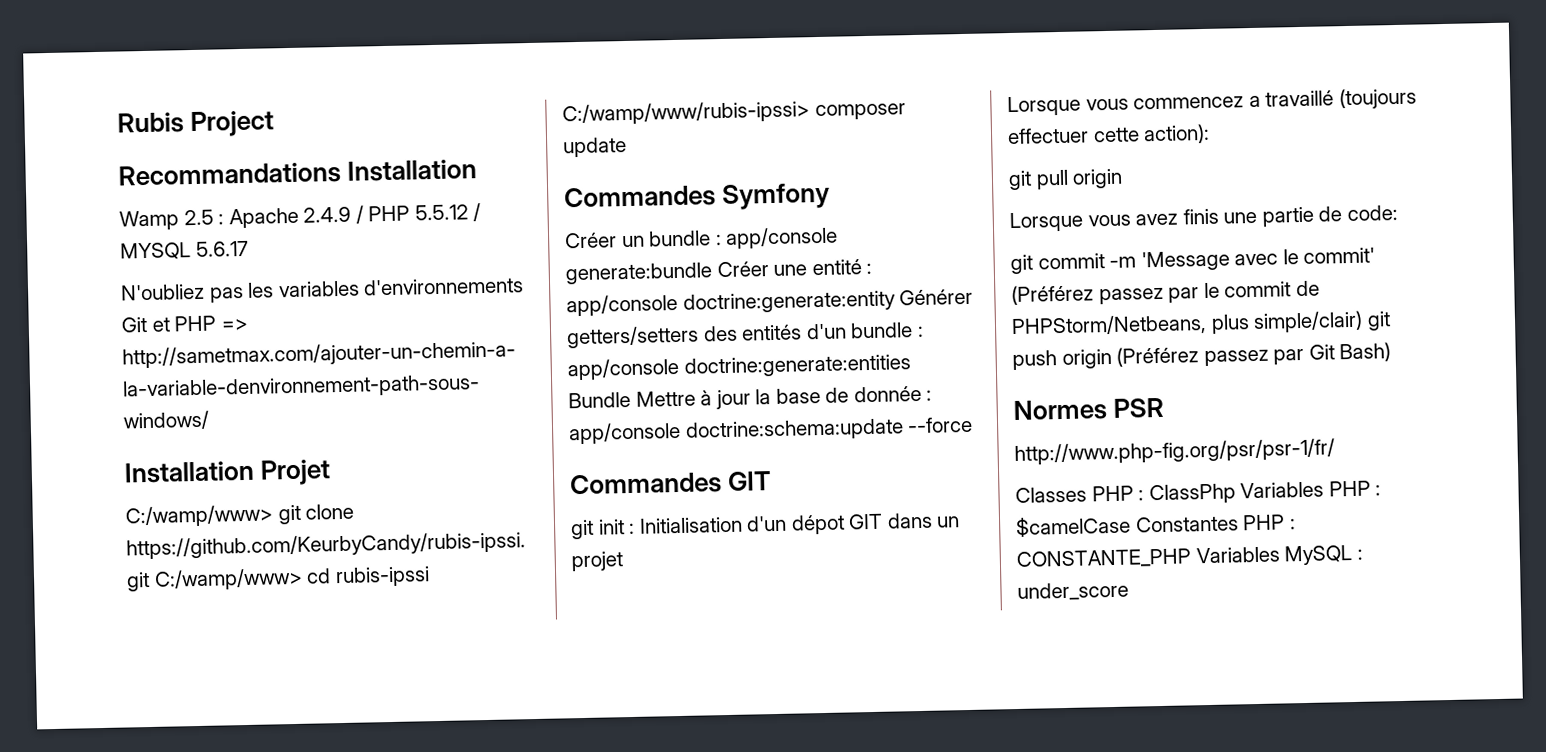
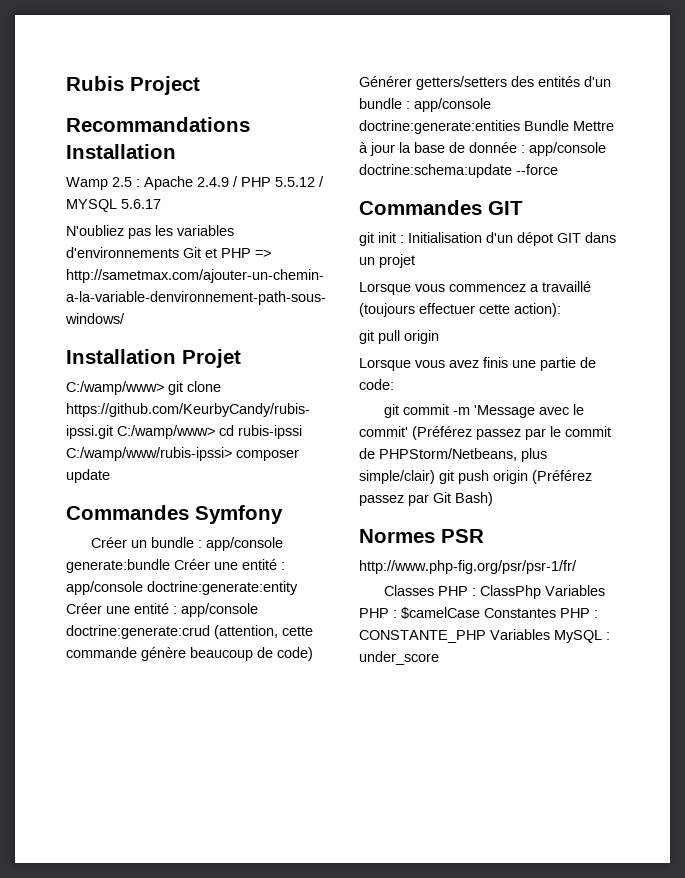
- Créer un bundle : app/console generate:bundle Créer une entité : app/console doctrine:generate:entity Générer getters/setters des entités d'un bundle : app/console doctrine:generate:entities Bundle Mettre à jour la base de donnée : app/console doctrine:schema:update --force
+ Créer un bundle : app/console generate:bundle Créer une entité : app/console doctrine:generate:entity Créer une entité : app/console doctrine:generate:crud (attention, cette commande génère beaucoup de code) Générer getters/setters des entités d'un bundle : app/console doctrine:generate:entities Bundle Mettre à jour la base de donnée : app/console doctrine:schema:update --force

